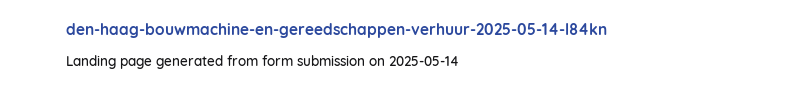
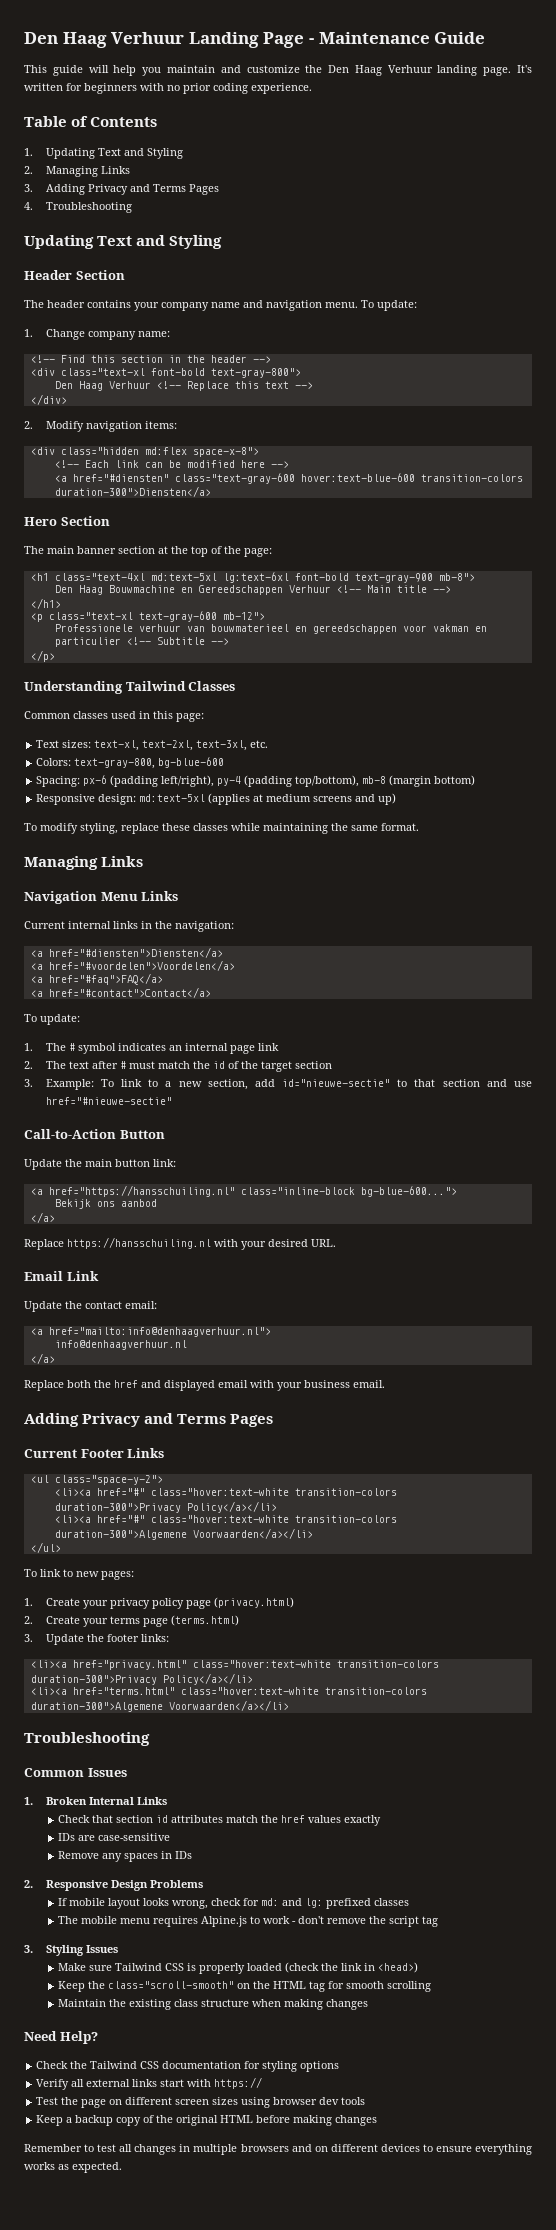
- den-haag-bouwmachine-en-gereedschappen-verhuur-2025-05-14-l84kn
- Landing page generated from form submission on 2025-05-14
+ Den Haag Verhuur Landing Page - Maintenance Guide
+ This guide will help you maintain and customize the Den Haag Verhuur landing page. It's written for beginners with no prior coding experience.
+ Table of Contents
+ 1. Updating Text and Styling
+ 2. Managing Links
+ 3. Adding Privacy and Terms Pages
+ 4. Troubleshooting
+ Updating Text and Styling
+ Header Section
+ The header contains your company name and navigation menu. To update:
+ 1. Change company name:
+ <!-- Find this section in the header -->
+ <div class="text-xl font-bold text-gray-800">
+ Den Haag Verhuur <!-- Replace this text -->
+ </div>
+ 2. Modify navigation items:
+ <div class="hidden md:flex space-x-8">
+ <!-- Each link can be modified here -->
+ <a href="#diensten" class="text-gray-600 hover:text-blue-600 transition-colors duration-300">Diensten</a>
+ Hero Section
+ The main banner section at the top of the page:
+ <h1 class="text-4xl md:text-5xl lg:text-6xl font-bold text-gray-900 mb-8">
+ Den Haag Bouwmachine en Gereedschappen Verhuur <!-- Main title -->
+ </h1>
+ <p class="text-xl text-gray-600 mb-12">
+ Professionele verhuur van bouwmaterieel en gereedschappen voor vakman en particulier <!-- Subtitle -->
+ </p>
+ Understanding Tailwind Classes
+ Common classes used in this page:
+ Text sizes: text-xl, text-2xl, text-3xl, etc.
+ Colors: text-gray-800, bg-blue-600
+ Spacing: px-6 (padding left/right), py-4 (padding top/bottom), mb-8 (margin bottom)
+ Responsive design: md:text-5xl (applies at medium screens and up)
+ To modify styling, replace these classes while maintaining the same format.
+ Managing Links
+ Navigation Menu Links
+ Current internal links in the navigation:
+ <a href="#diensten">Diensten</a>
+ <a href="#voordelen">Voordelen</a>
+ <a href="#faq">FAQ</a>
+ <a href="#contact">Contact</a>
+ To update:
+ 1. The # symbol indicates an internal page link
+ 2. The text after # must match the id of the target section
+ 3. Example: To link to a new section, add id="nieuwe-sectie" to that section and use href="#nieuwe-sectie"
+ Call-to-Action Button
+ Update the main button link:
+ <a href="https://hansschuiling.nl" class="inline-block bg-blue-600...">
+ Bekijk ons aanbod
+ </a>
+ Replace https://hansschuiling.nl with your desired URL.
+ Email Link
+ Update the contact email:
+ <a href="mailto:info@denhaagverhuur.nl">
+ info@denhaagverhuur.nl
+ </a>
+ Replace both the href and displayed email with your business email.
+ Adding Privacy and Terms Pages
+ Current Footer Links
+ <ul class="space-y-2">
+ <li><a href="#" class="hover:text-white transition-colors duration-300">Privacy Policy</a></li>
+ <li><a href="#" class="hover:text-white transition-colors duration-300">Algemene Voorwaarden</a></li>
+ </ul>
+ To link to new pages:
+ 1. Create your privacy policy page (privacy.html)
+ 2. Create your terms page (terms.html)
+ 3. Update the footer links:
+ <li><a href="privacy.html" class="hover:text-white transition-colors duration-300">Privacy Policy</a></li>
+ <li><a href="terms.html" class="hover:text-white transition-colors duration-300">Algemene Voorwaarden</a></li>
+ Troubleshooting
+ Common Issues
+ 1. Broken Internal Links
+ Check that section id attributes match the href values exactly
+ IDs are case-sensitive
+ Remove any spaces in IDs
+ 2. Responsive Design Problems
+ If mobile layout looks wrong, check for md: and lg: prefixed classes
+ The mobile menu requires Alpine.js to work - don't remove the script tag
+ 3. Styling Issues
+ Make sure Tailwind CSS is properly loaded (check the link in <head>)
+ Keep the class="scroll-smooth" on the HTML tag for smooth scrolling
+ Maintain the existing class structure when making changes
+ Need Help?
+ Check the Tailwind CSS documentation for styling options
+ Verify all external links start with https://
+ Test the page on different screen sizes using browser dev tools
+ Keep a backup copy of the original HTML before making changes
+ Remember to test all changes in multiple browsers and on different devices to ensure everything works as expected.

